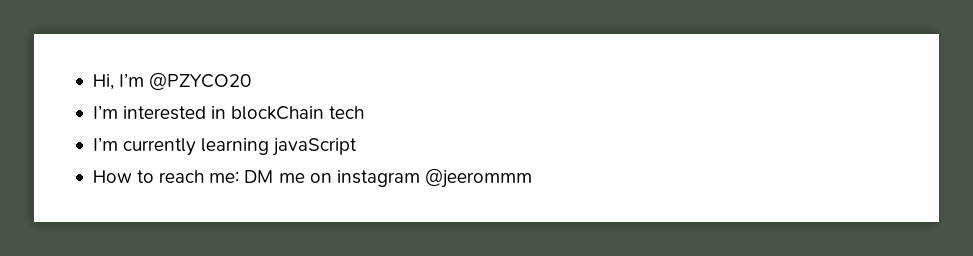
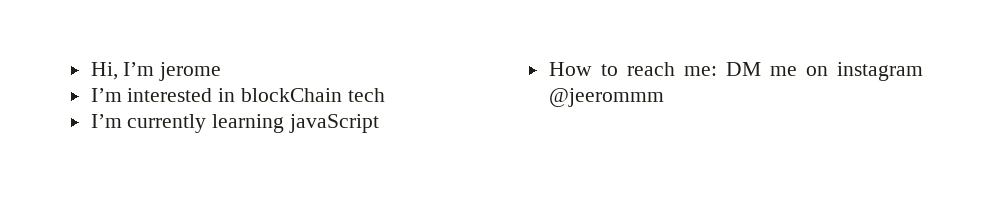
- Hi, I’m @PZYCO20
+ Hi, I’m jerome

